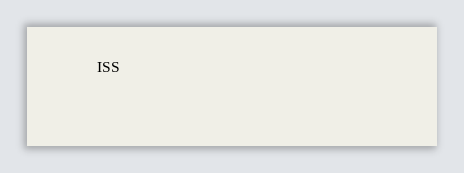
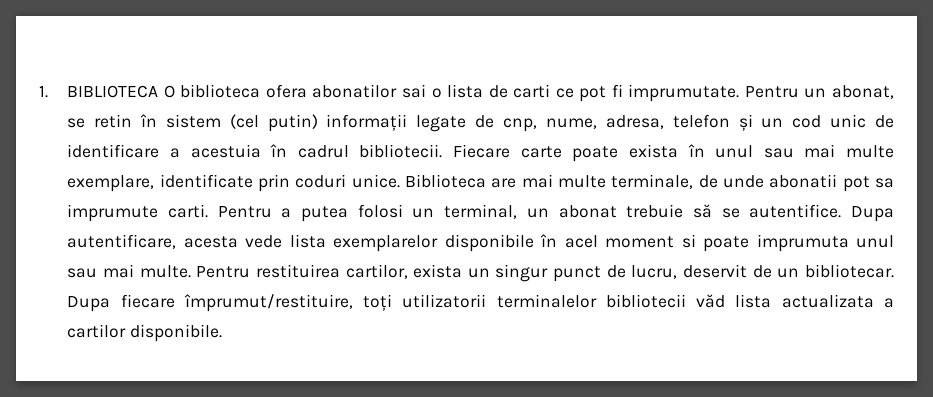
- ISS
+ 1. BIBLIOTECA O biblioteca ofera abonatilor sai o lista de carti ce pot fi imprumutate. Pentru un abonat, se retin în sistem (cel putin) informații legate de cnp, nume, adresa, telefon și un cod unic de identificare a acestuia în cadrul bibliotecii. Fiecare carte poate exista în unul sau mai multe exemplare, identificate prin coduri unice. Biblioteca are mai multe terminale, de unde abonatii pot sa imprumute carti. Pentru a putea folosi un terminal, un abonat trebuie să se autentifice. Dupa autentificare, acesta vede lista exemplarelor disponibile în acel moment si poate imprumuta unul sau mai multe. Pentru restituirea cartilor, exista un singur punct de lucru, deservit de un bibliotecar. Dupa fiecare împrumut/restituire, toți utilizatorii terminalelor bibliotecii văd lista actualizata a cartilor disponibile.

